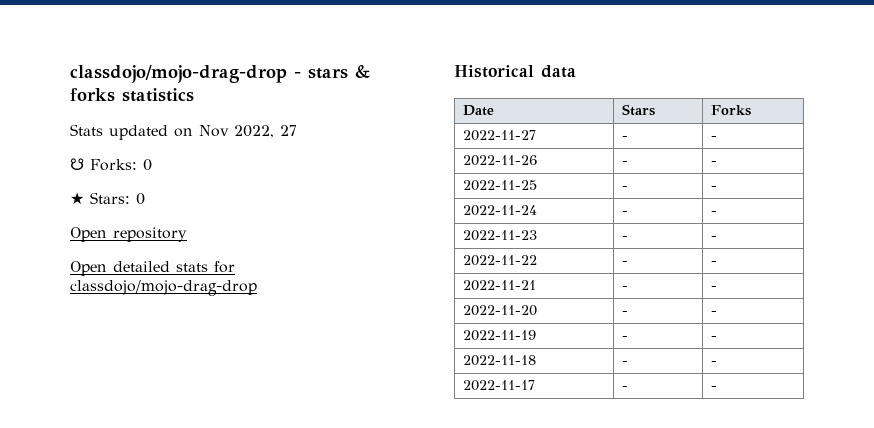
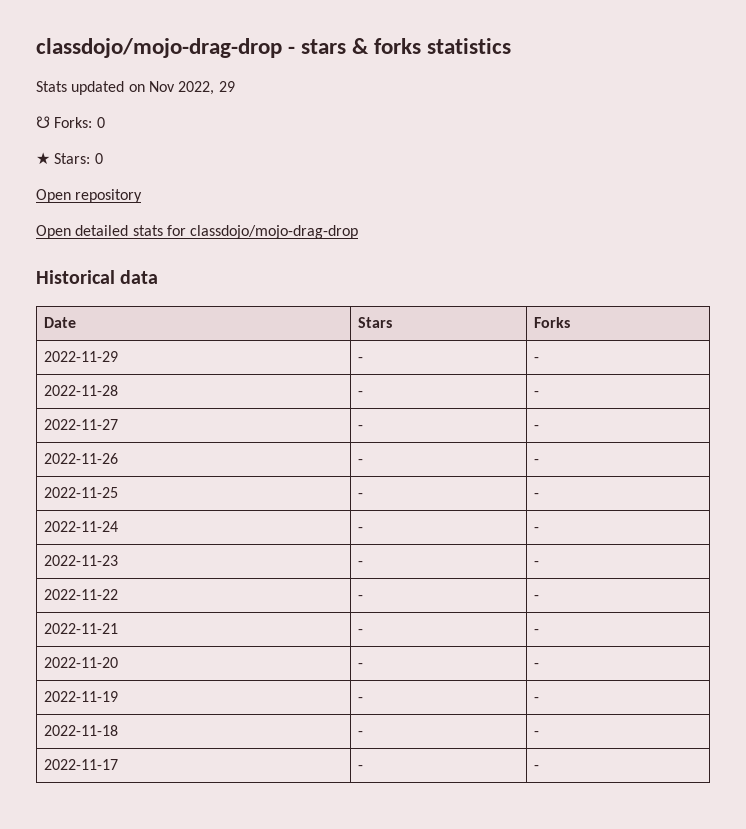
- Stats updated on Nov 2022, 27
+ Stats updated on Nov 2022, 29
+ 2022-11-29 | - | -
+ 2022-11-28 | - | -

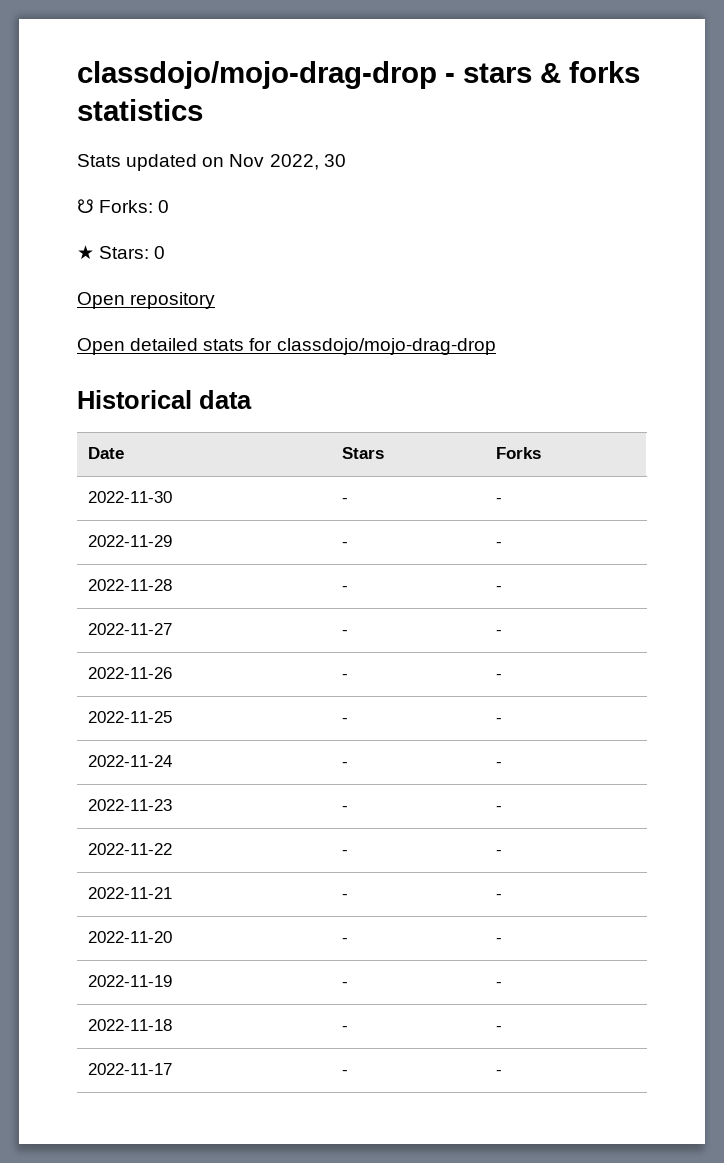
- Stats updated on Nov 2022, 29
+ Stats updated on Nov 2022, 30
+ 2022-11-30 | - | -

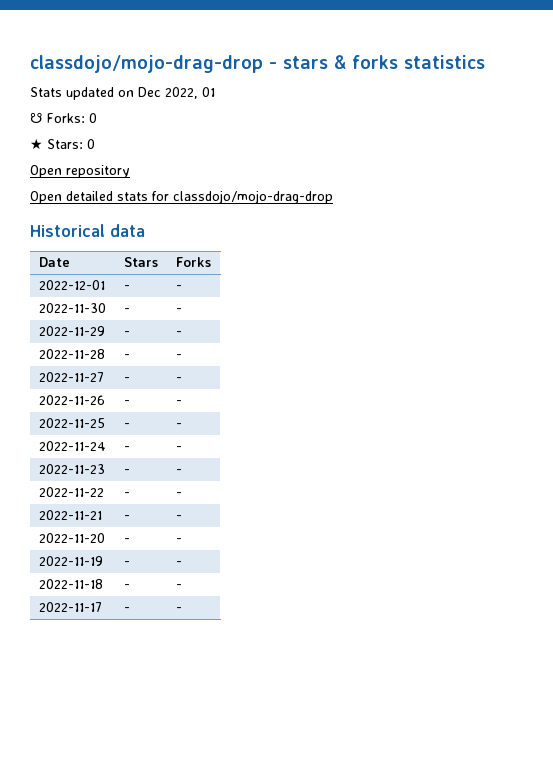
- Stats updated on Nov 2022, 30
+ Stats updated on Dec 2022, 01
+ 2022-12-01 | - | -

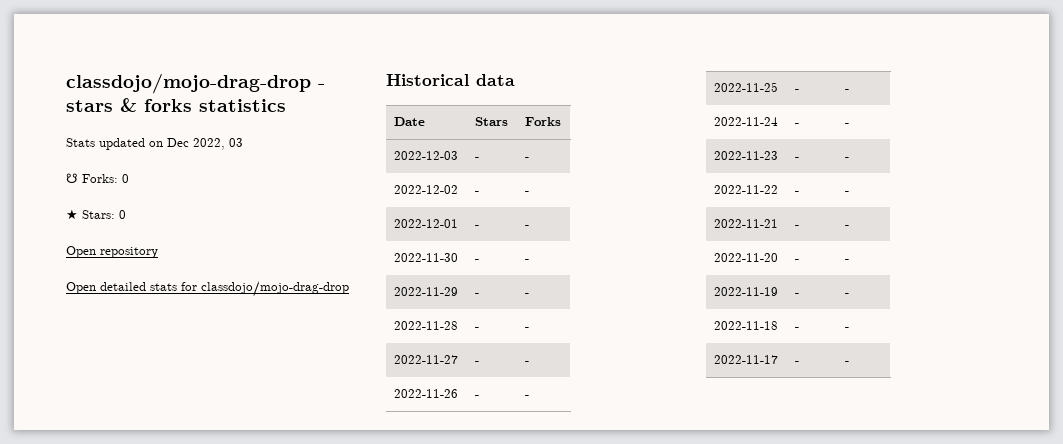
- Stats updated on Dec 2022, 01
+ Stats updated on Dec 2022, 03
+ 2022-12-03 | - | -
+ 2022-12-02 | - | -

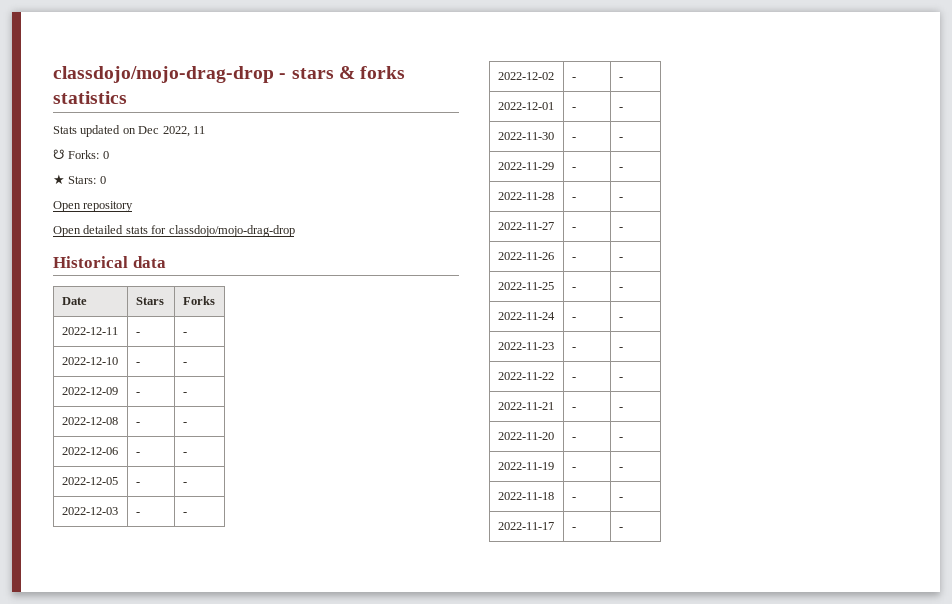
- Stats updated on Dec 2022, 03
+ Stats updated on Dec 2022, 11
+ 2022-12-11 | - | -
+ 2022-12-10 | - | -
+ 2022-12-09 | - | -
+ 2022-12-08 | - | -
+ 2022-12-06 | - | -
+ 2022-12-05 | - | -

